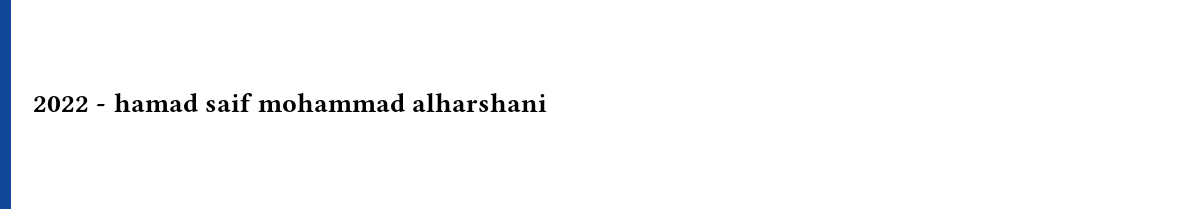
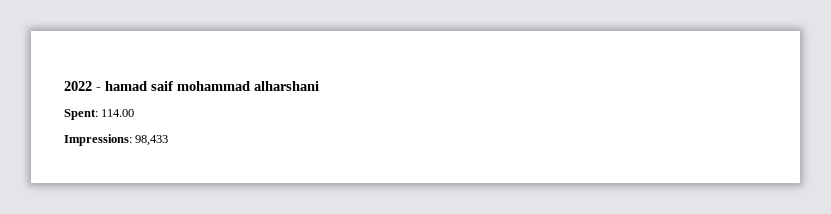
+ Spent: 114.00
+ Impressions: 98,433

